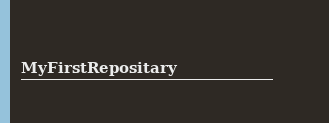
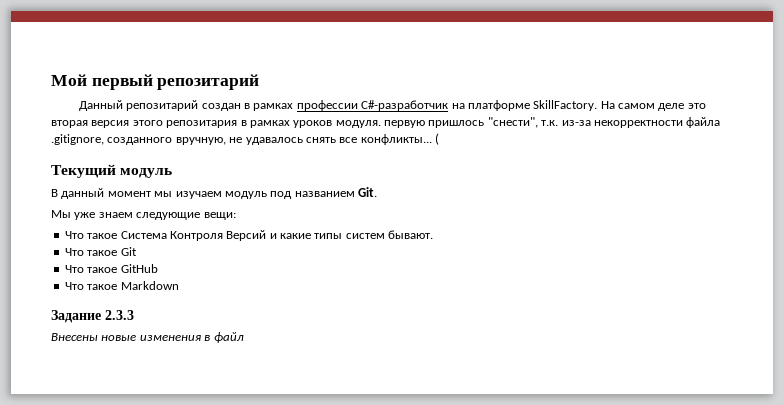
- MyFirstRepositary
+ Мой первый репозитарий
+ Данный репозитарий создан в рамках профессии C#-разработчик на платформе SkillFactory. На самом деле это вторая версия этого репозитария в рамках уроков модуля. первую пришлось "снести", т.к. из-за некорректности файла .gitignore, созданного вручную, не удавалось снять все конфликты... (
+ Текущий модуль
+ В данный момент мы изучаем модуль под названием Git.
+ Мы уже знаем следующие вещи:
+ Что такое Система Контроля Версий и какие типы систем бывают.
+ Что такое Git
+ Что такое GitHub
+ Что такое Markdown
+ Задание 2.3.3
+ Внесены новые изменения в файл

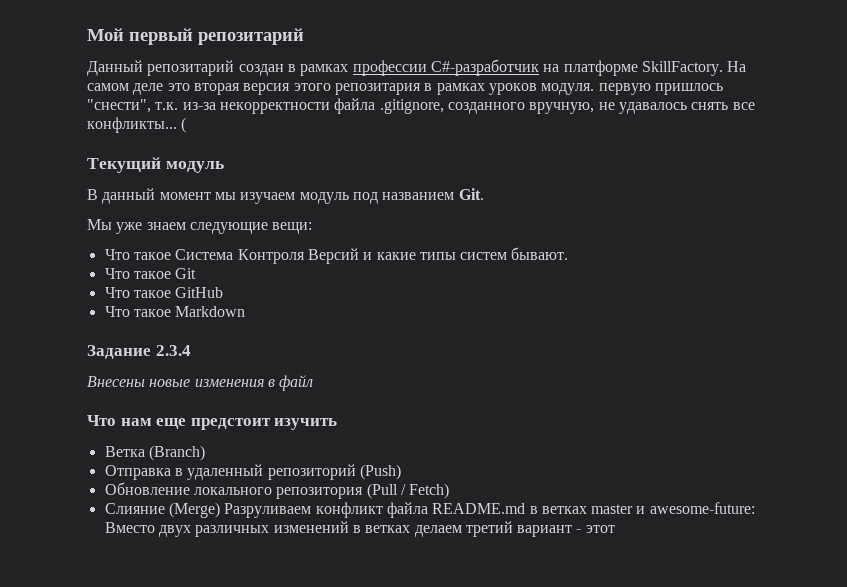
- Задание 2.3.3
+ Задание 2.3.4
+ Что нам еще предстоит изучить
+ Ветка (Branch)
+ Отправка в удаленный репозиторий (Push)
+ Обновление локального репозитория (Pull / Fetch)
+ Слияние (Merge) Разруливаем конфликт файла README.md в ветках master и awesome-future: Вместо двух различных изменений в ветках делаем третий вариант - этот

